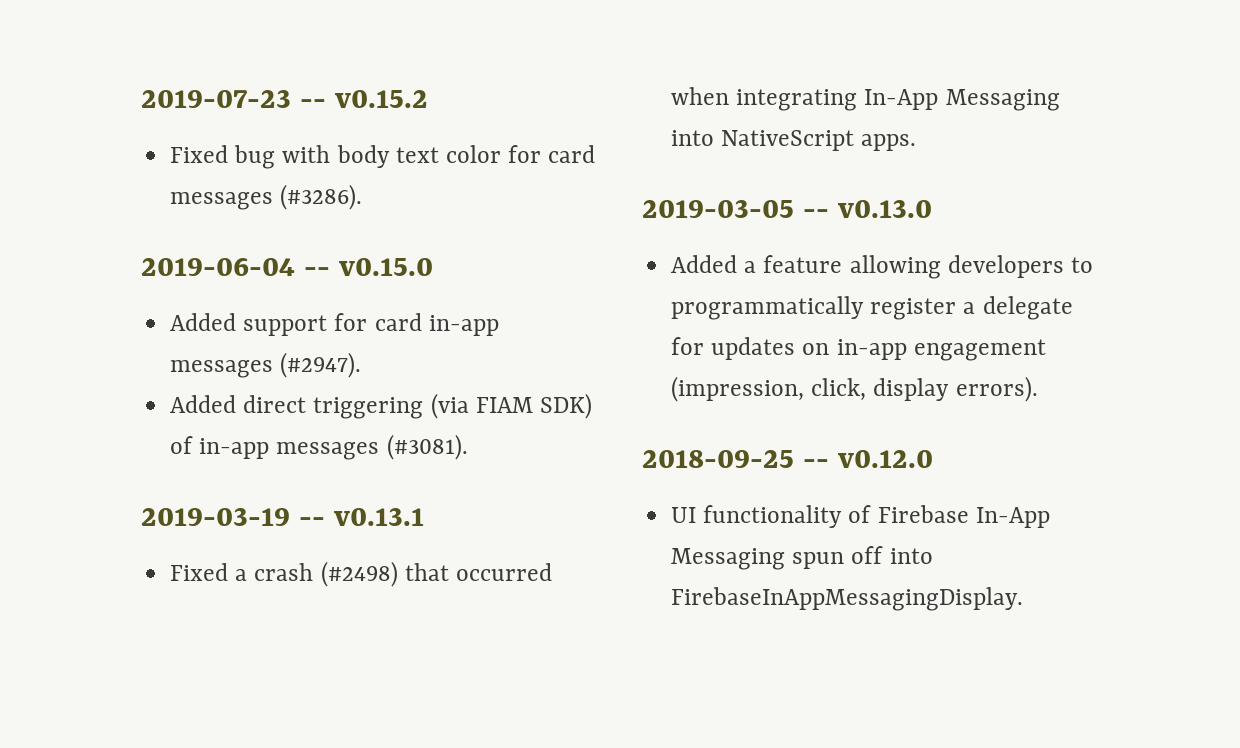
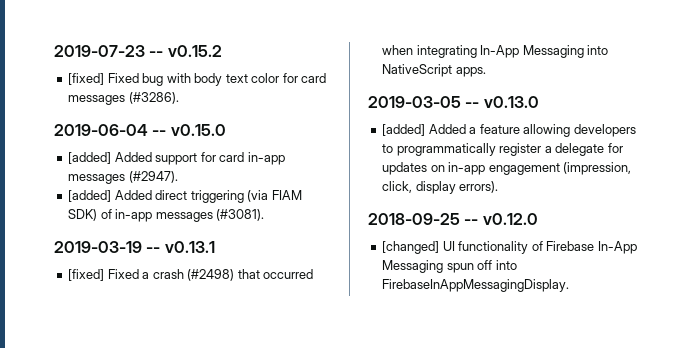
- Fixed bug with body text color for card messages (#3286).
+ [fixed] Fixed bug with body text color for card messages (#3286).
- Added support for card in-app messages (#2947).
+ [added] Added support for card in-app messages (#2947).
- Added direct triggering (via FIAM SDK) of in-app messages (#3081).
+ [added] Added direct triggering (via FIAM SDK) of in-app messages (#3081).
- Fixed a crash (#2498) that occurred when integrating In-App Messaging into NativeScript apps.
+ [fixed] Fixed a crash (#2498) that occurred when integrating In-App Messaging into NativeScript apps.
- Added a feature allowing developers to programmatically register a delegate for updates on in-app engagement (impression, click, display errors).
+ [added] Added a feature allowing developers to programmatically register a delegate for updates on in-app engagement (impression, click, display errors).
- UI functionality of Firebase In-App Messaging spun off into FirebaseInAppMessagingDisplay.
+ [changed] UI functionality of Firebase In-App Messaging spun off into FirebaseInAppMessagingDisplay.

